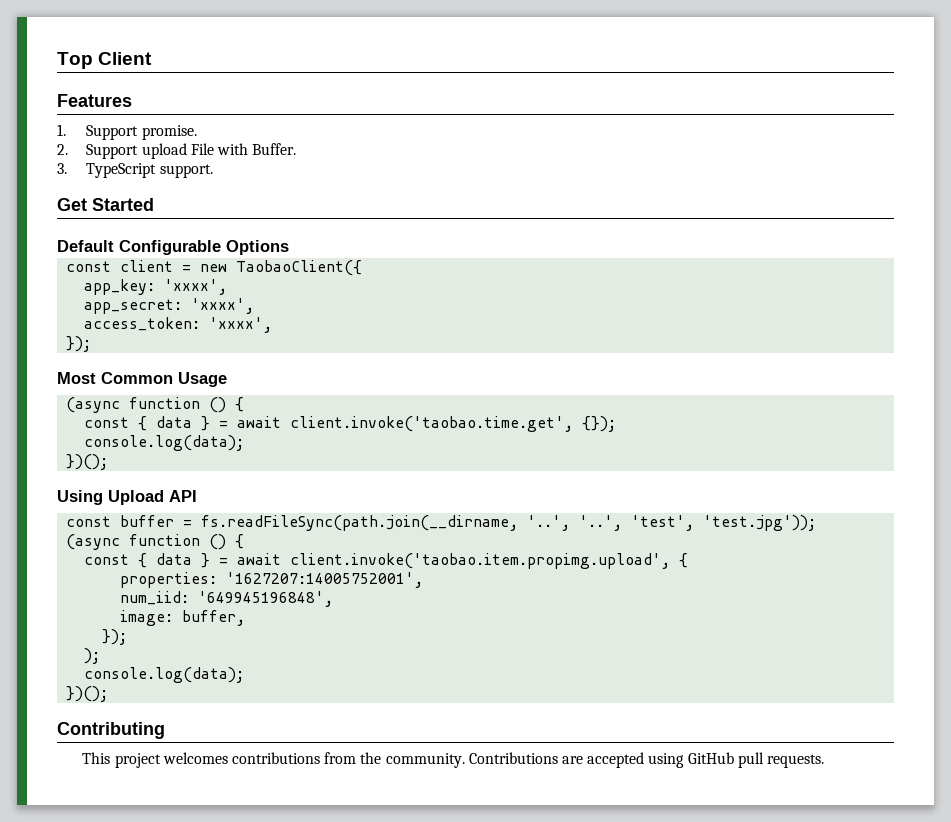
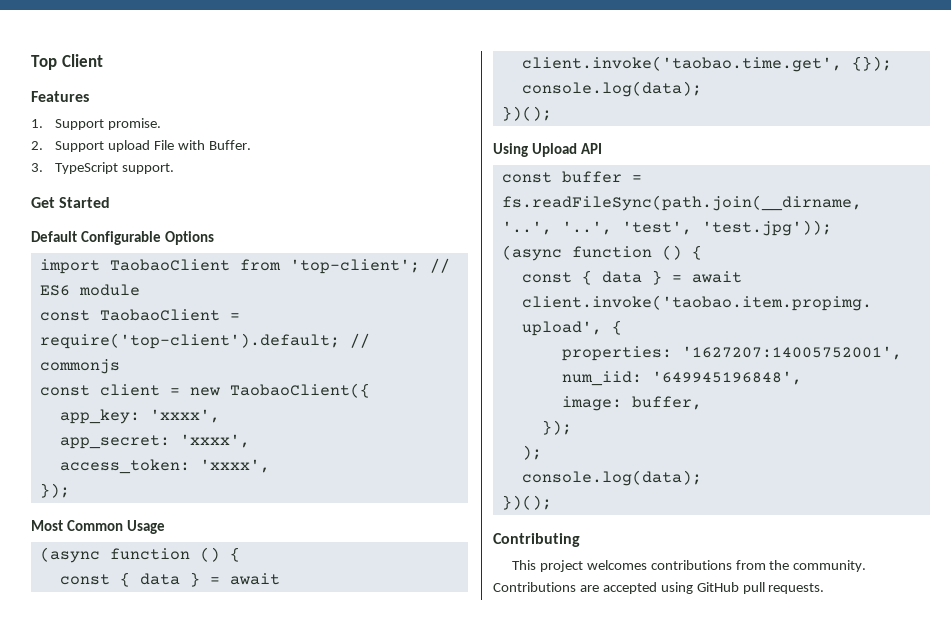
+ import TaobaoClient from 'top-client'; // ES6 module
+ const TaobaoClient = require('top-client').default; // commonjs

